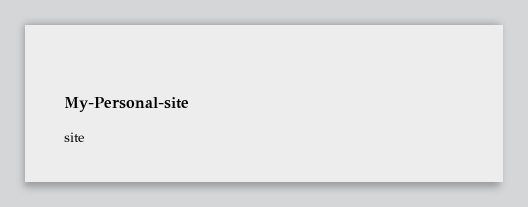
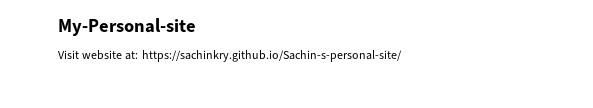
- site
+ Visit website at: https://sachinkry.github.io/Sachin-s-personal-site/

